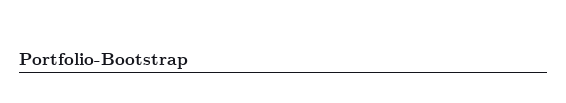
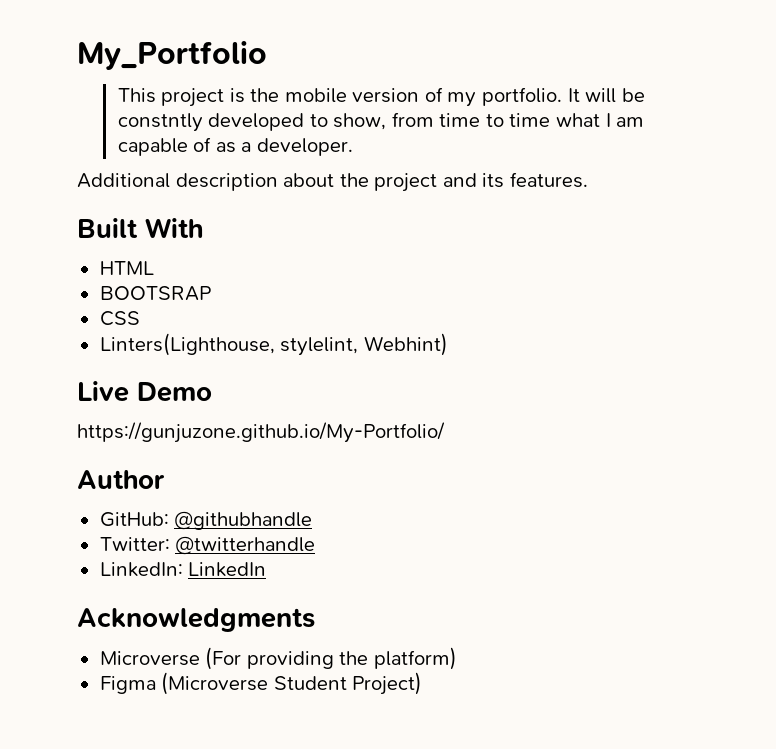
- Portfolio-Bootstrap
+ My_Portfolio
+ This project is the mobile version of my portfolio. It will be constntly developed to show, from time to time what I am capable of as a developer.
+ Additional description about the project and its features.
+ Built With
+ HTML
+ BOOTSRAP
+ CSS
+ Linters(Lighthouse, stylelint, Webhint)
+ Live Demo
+ https://gunjuzone.github.io/My-Portfolio/
+ Author
+ GitHub: @githubhandle
+ Twitter: @twitterhandle
+ LinkedIn: LinkedIn
+ Acknowledgments
+ Microverse (For providing the platform)
+ Figma (Microverse Student Project)

